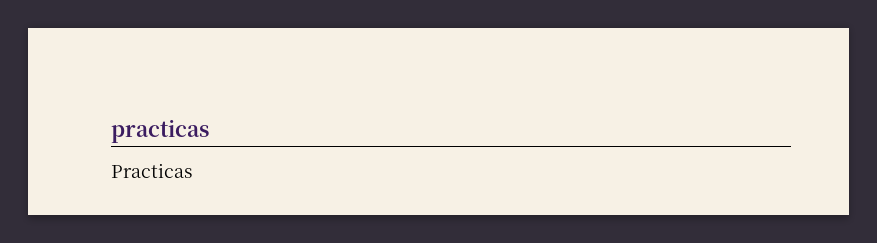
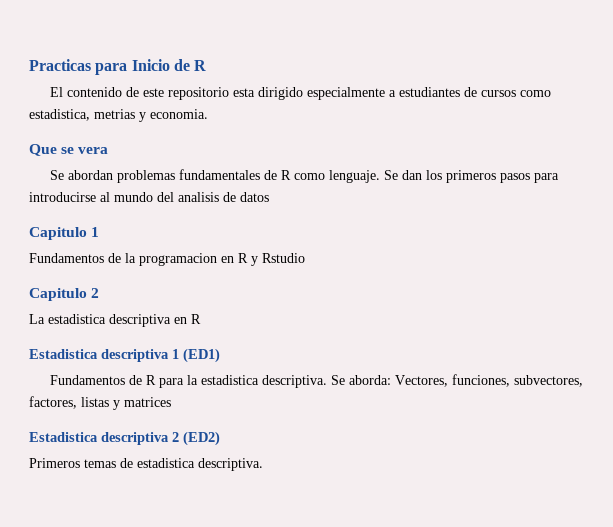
- practicas
- Practicas
+ Practicas para Inicio de R
+ El contenido de este repositorio esta dirigido especialmente a estudiantes de cursos como estadistica, metrias y economia.
+ Que se vera
+ Se abordan problemas fundamentales de R como lenguaje. Se dan los primeros pasos para introducirse al mundo del analisis de datos
+ Capitulo 1
+ Fundamentos de la programacion en R y Rstudio
+ Capitulo 2
+ La estadistica descriptiva en R
+ Estadistica descriptiva 1 (ED1)
+ Fundamentos de R para la estadistica descriptiva. Se aborda: Vectores, funciones, subvectores, factores, listas y matrices
+ Estadistica descriptiva 2 (ED2)
+ Primeros temas de estadistica descriptiva.

